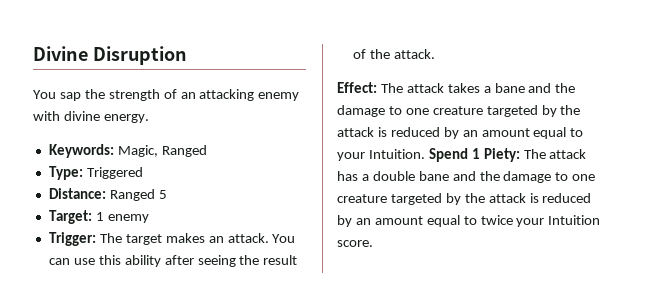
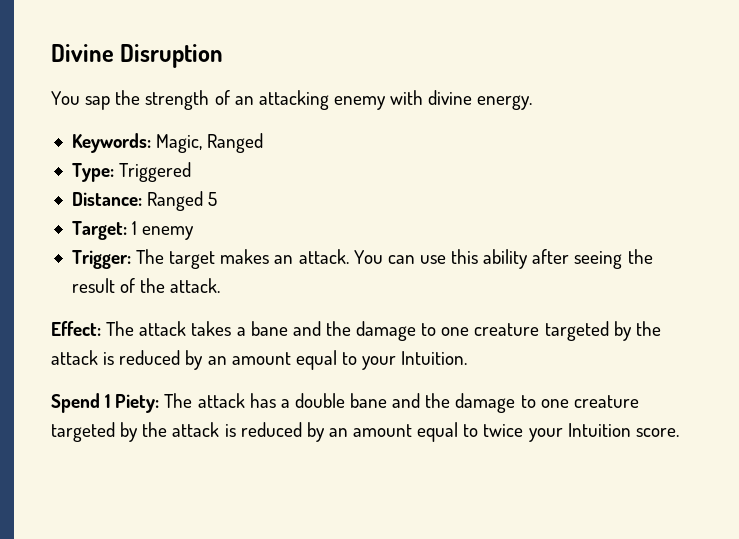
- Effect: The attack takes a bane and the damage to one creature targeted by the attack is reduced by an amount equal to your Intuition. Spend 1 Piety: The attack has a double bane and the damage to one creature targeted by the attack is reduced by an amount equal to twice your Intuition score.
+ Effect: The attack takes a bane and the damage to one creature targeted by the attack is reduced by an amount equal to your Intuition.
+ Spend 1 Piety: The attack has a double bane and the damage to one creature targeted by the attack is reduced by an amount equal to twice your Intuition score.

